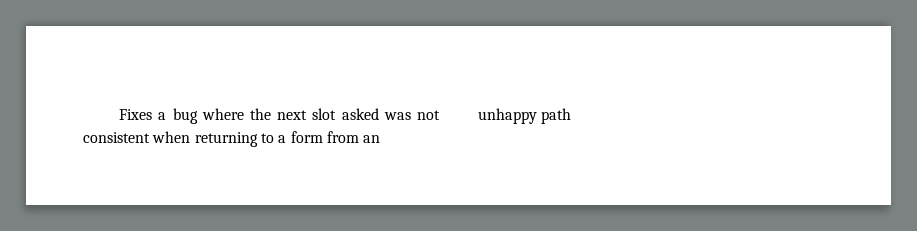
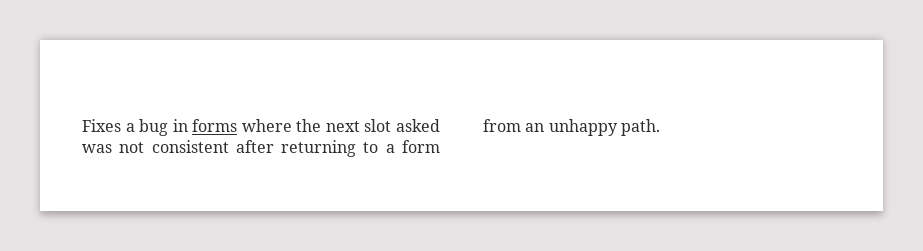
- Fixes a bug where the next slot asked was not consistent when returning to a form from an unhappy path
+ Fixes a bug in forms where the next slot asked was not consistent after returning to a form from an unhappy path.

